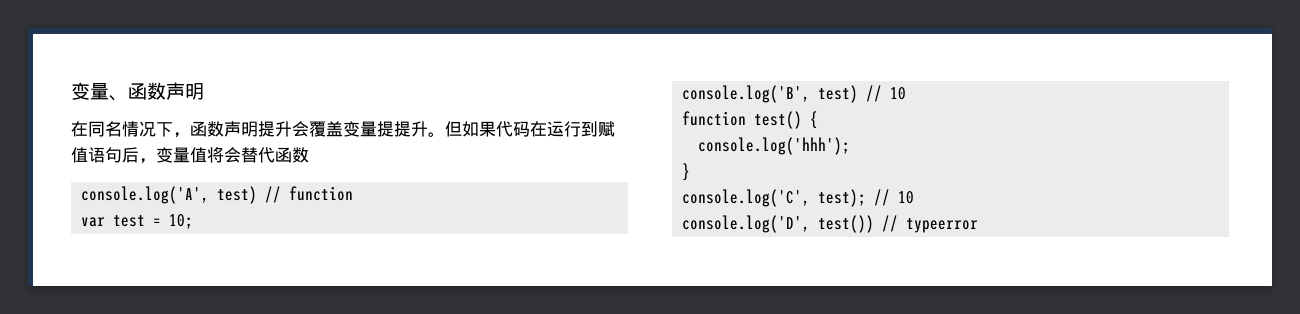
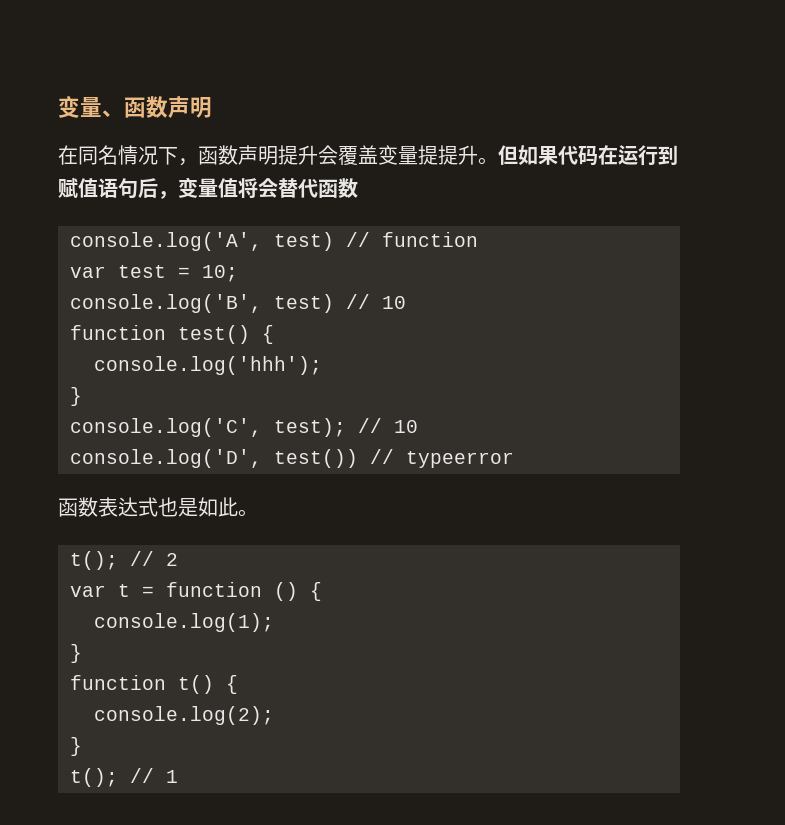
+ 函数表达式也是如此。
+ t(); // 2
+ var t = function () {
+ console.log(1);
+ }
+ function t() {
+ console.log(2);
+ }
+ t(); // 1

